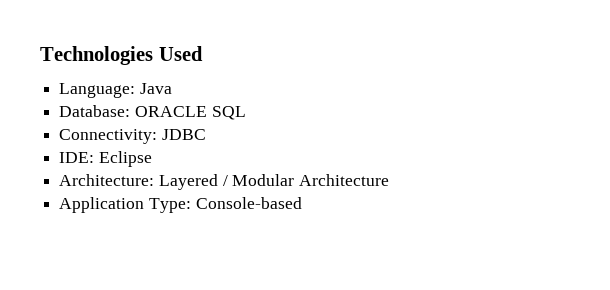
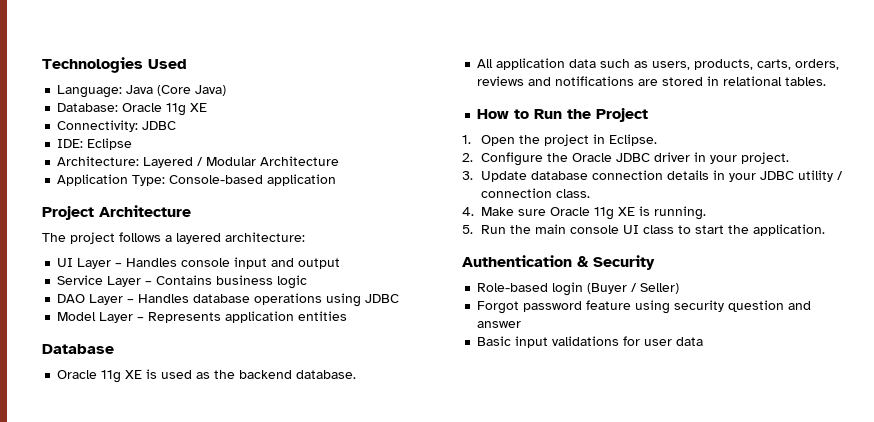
- Language: Java
+ Language: Java (Core Java)
- Database: ORACLE SQL
+ Database: Oracle 11g XE
- Application Type: Console-based
+ Application Type: Console-based application
+ Project Architecture
+ The project follows a layered architecture:
+ UI Layer – Handles console input and output
+ Service Layer – Contains business logic
+ DAO Layer – Handles database operations using JDBC
+ Model Layer – Represents application entities
+ Database
+ Oracle 11g XE is used as the backend database.
+ All application data such as users, products, carts, orders, reviews and notifications are stored in relational tables.
+ How to Run the Project
+ 1. Open the project in Eclipse.
+ 2. Configure the Oracle JDBC driver in your project.
+ 3. Update database connection details in your JDBC utility / connection class.
+ 4. Make sure Oracle 11g XE is running.
+ 5. Run the main console UI class to start the application.
+ Authentication & Security
+ Role-based login (Buyer / Seller)
+ Forgot password feature using security question and answer
+ Basic input validations for user data

